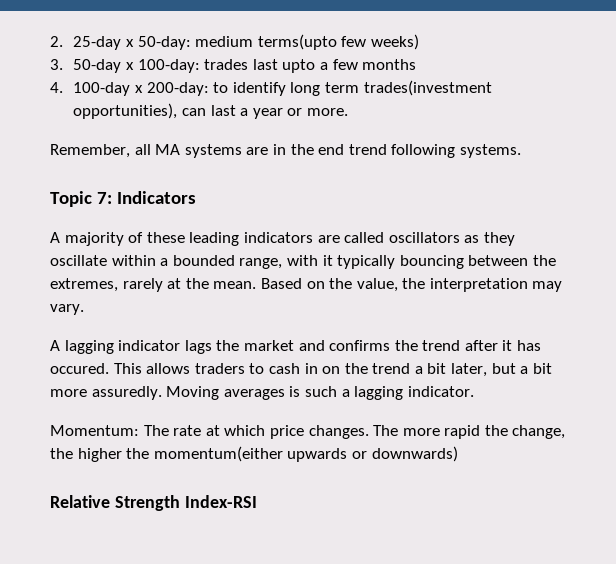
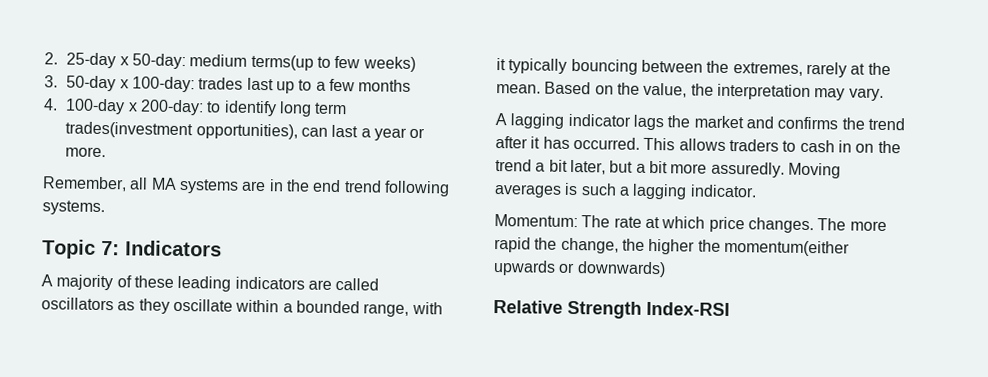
- 2. 25-day x 50-day: medium terms(upto few weeks)
+ 2. 25-day x 50-day: medium terms(up to few weeks)
- 3. 50-day x 100-day: trades last upto a few months
+ 3. 50-day x 100-day: trades last up to a few months
- A lagging indicator lags the market and confirms the trend after it has occured.
+ A lagging indicator lags the market and confirms the trend after it has occurred.

